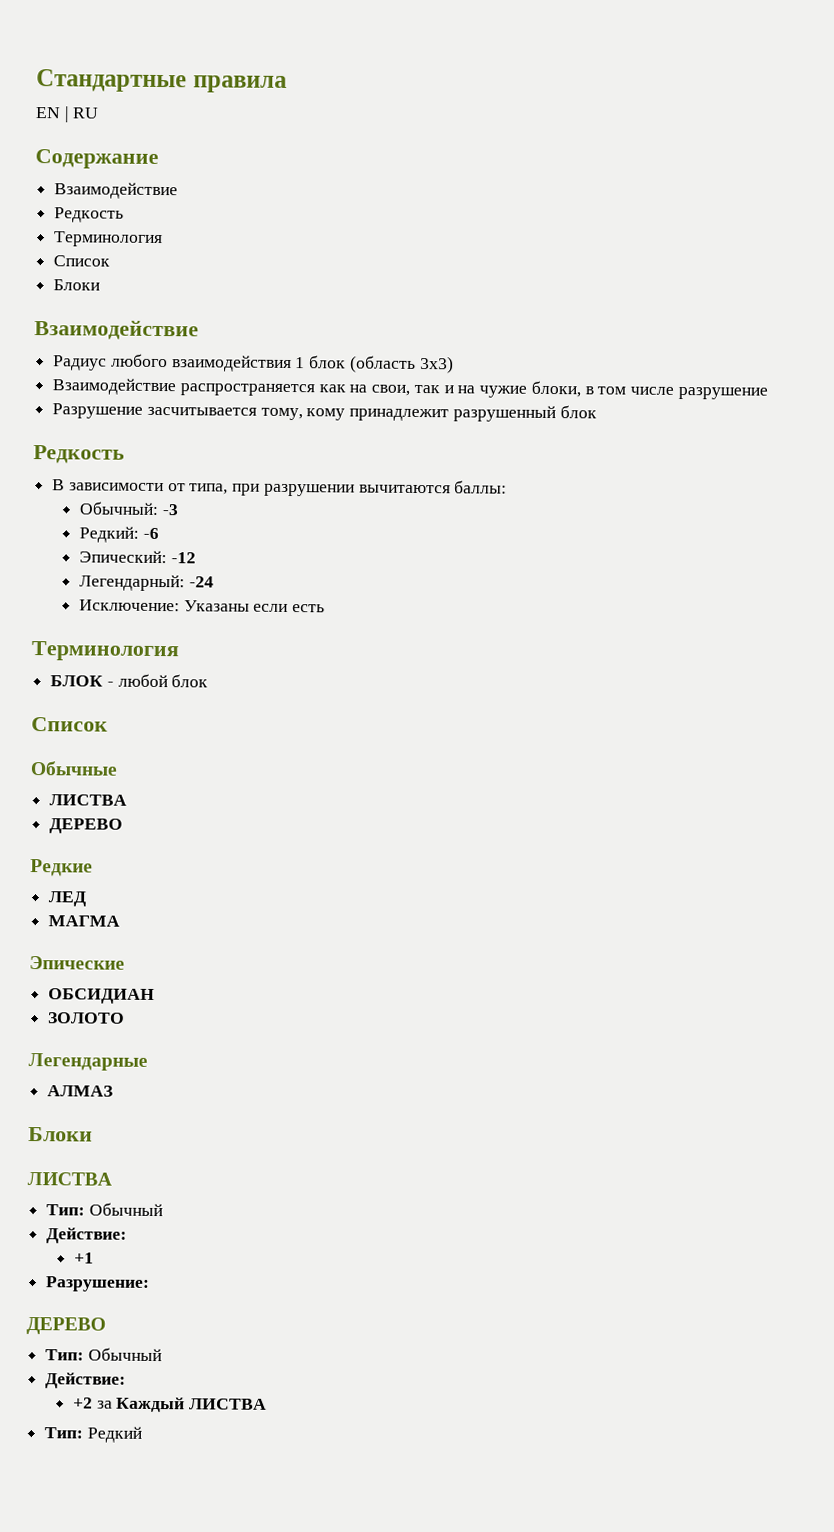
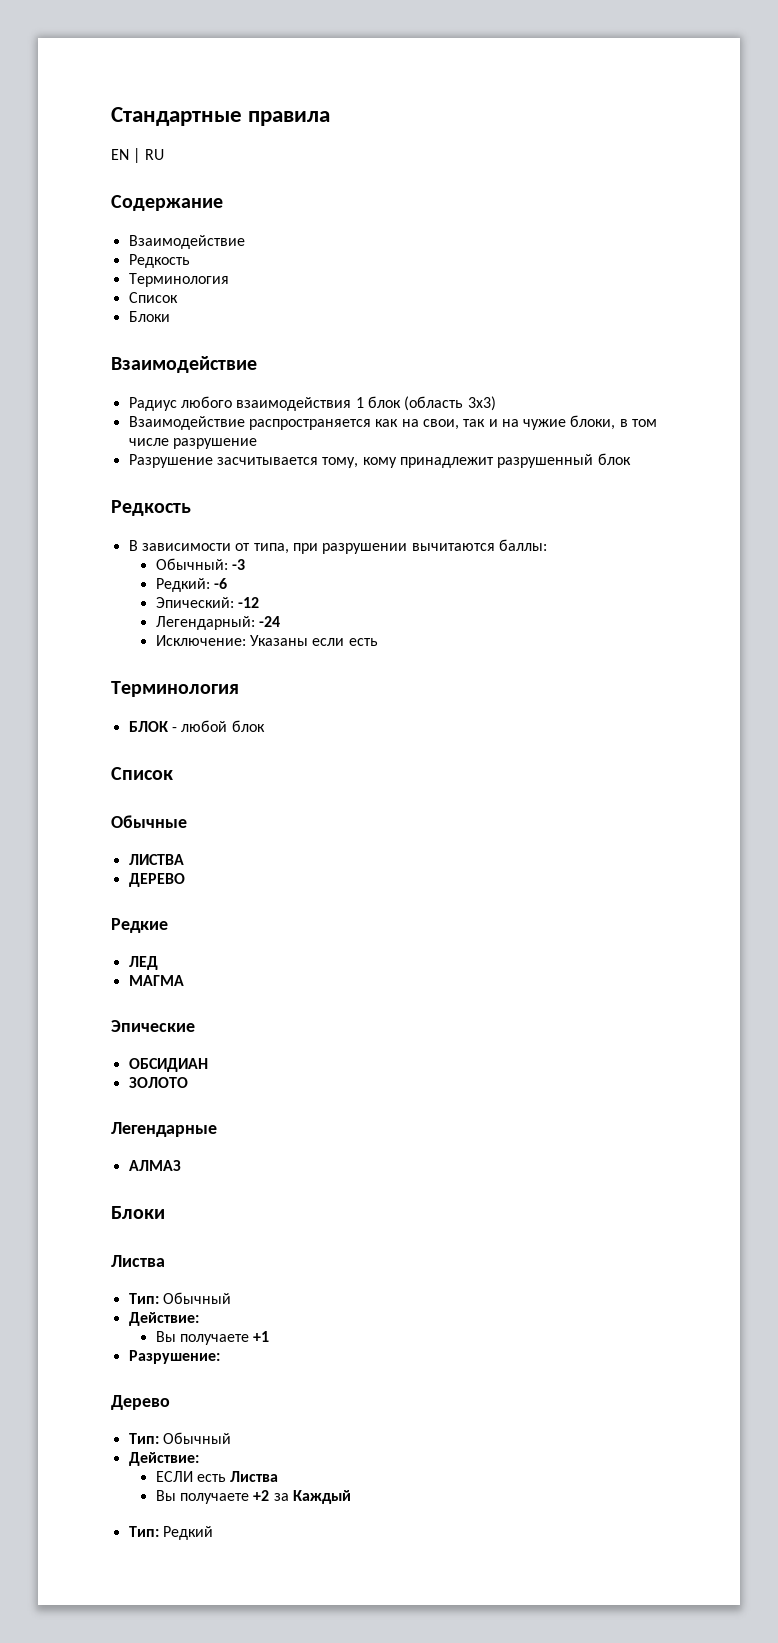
  АЛМАЗ
  Блоки
- ЛИСТВА
+ Листва
  Тип: Обычный
  Действие:
- +1
+ Вы получаете +1
  Разрушение:
- ДЕРЕВО
+ Дерево
  Тип: Обычный
  Действие:
- +2 за Каждый ЛИСТВА
+ ЕСЛИ есть Листва
+ Вы получаете +2 за Каждый

